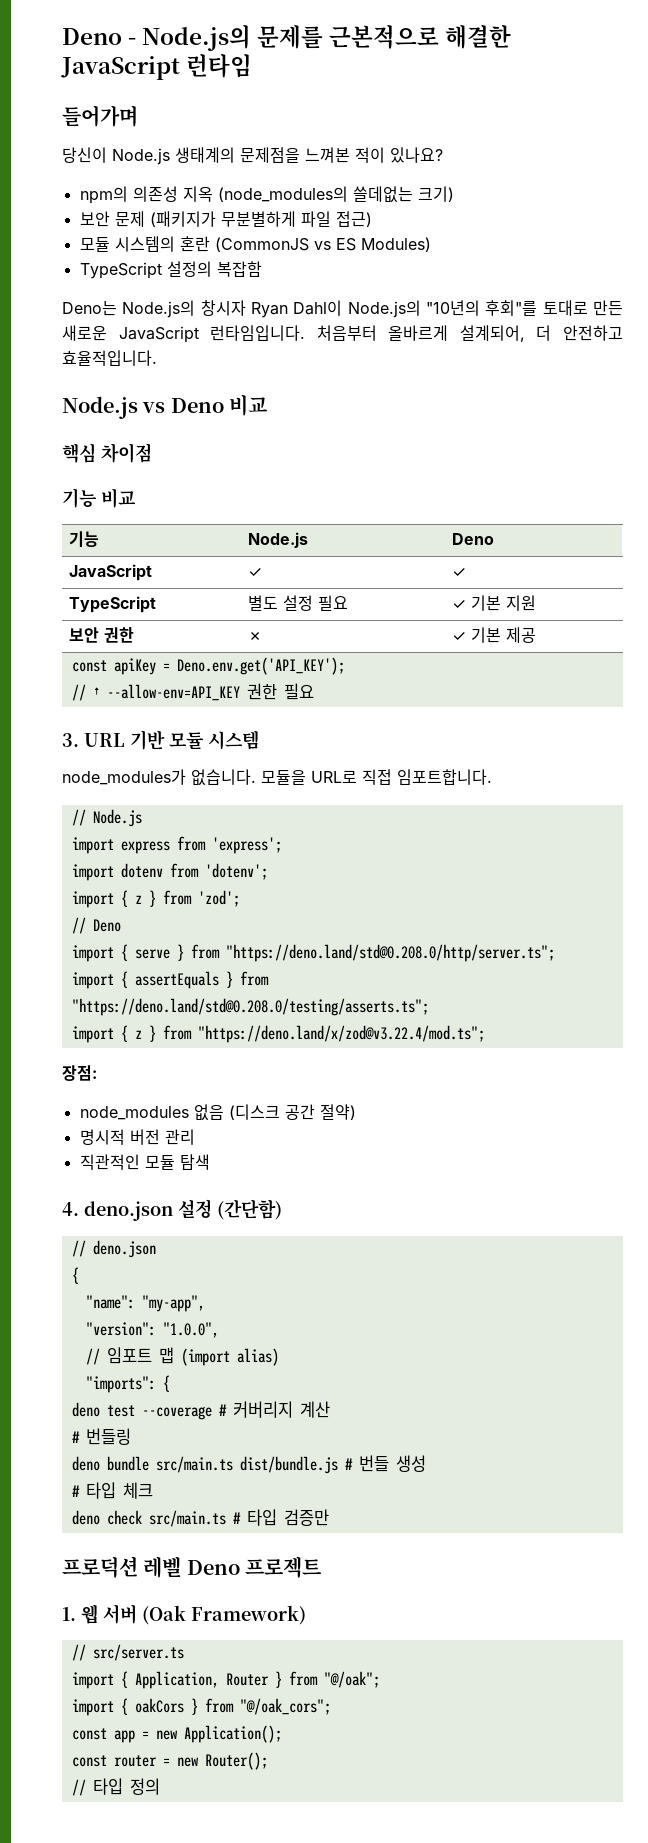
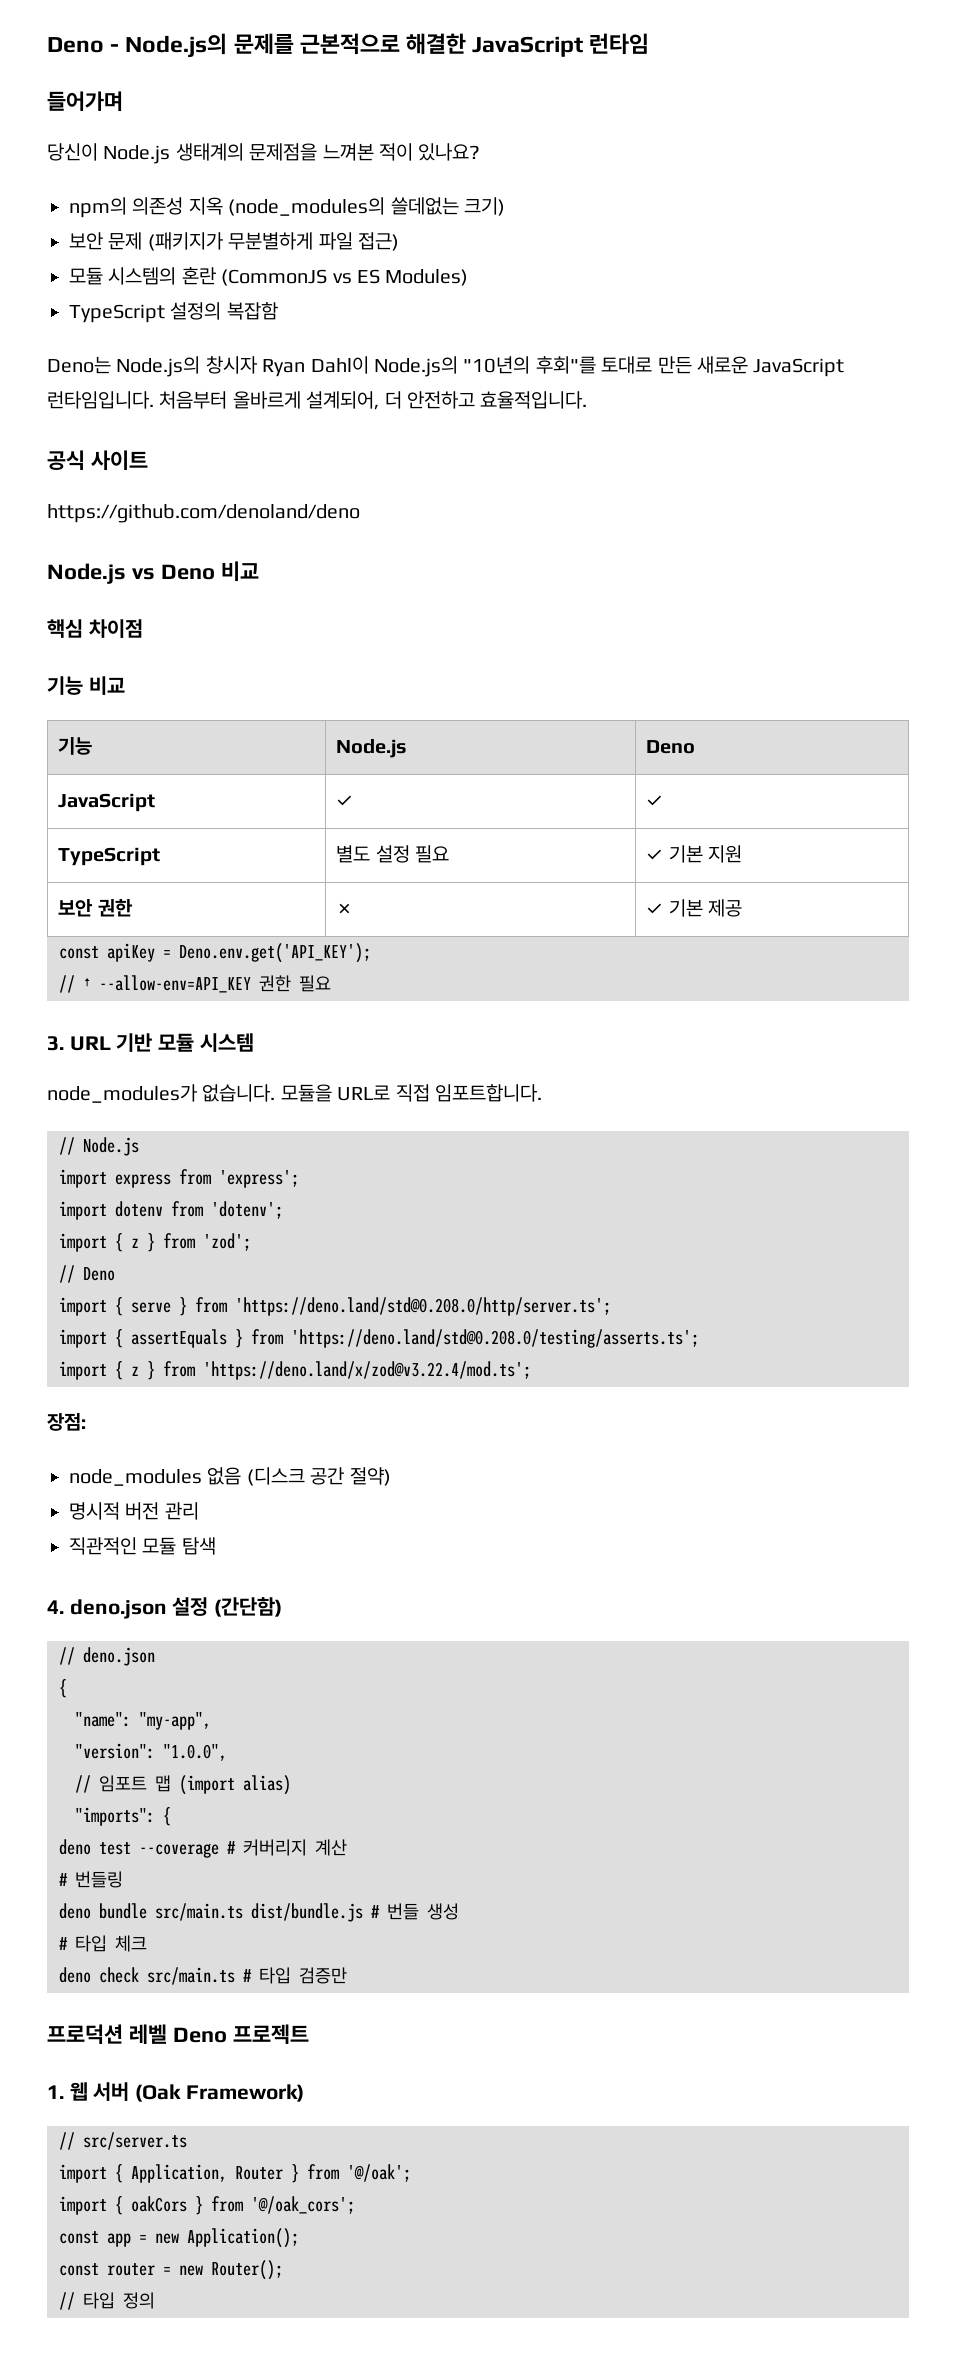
+ 공식 사이트
+ https://github.com/denoland/deno
- import { serve } from "https://deno.land/std@0.208.0/http/server.ts";
+ import { serve } from 'https://deno.land/std@0.208.0/http/server.ts';
- import { assertEquals } from "https://deno.land/std@0.208.0/testing/asserts.ts";
- import { z } from "https://deno.land/x/zod@v3.22.4/mod.ts";
+ import { assertEquals } from 'https://deno.land/std@0.208.0/testing/asserts.ts';
+ import { z } from 'https://deno.land/x/zod@v3.22.4/mod.ts';
- import { Application, Router } from "@/oak";
+ import { Application, Router } from '@/oak';
- import { oakCors } from "@/oak_cors";
+ import { oakCors } from '@/oak_cors';

